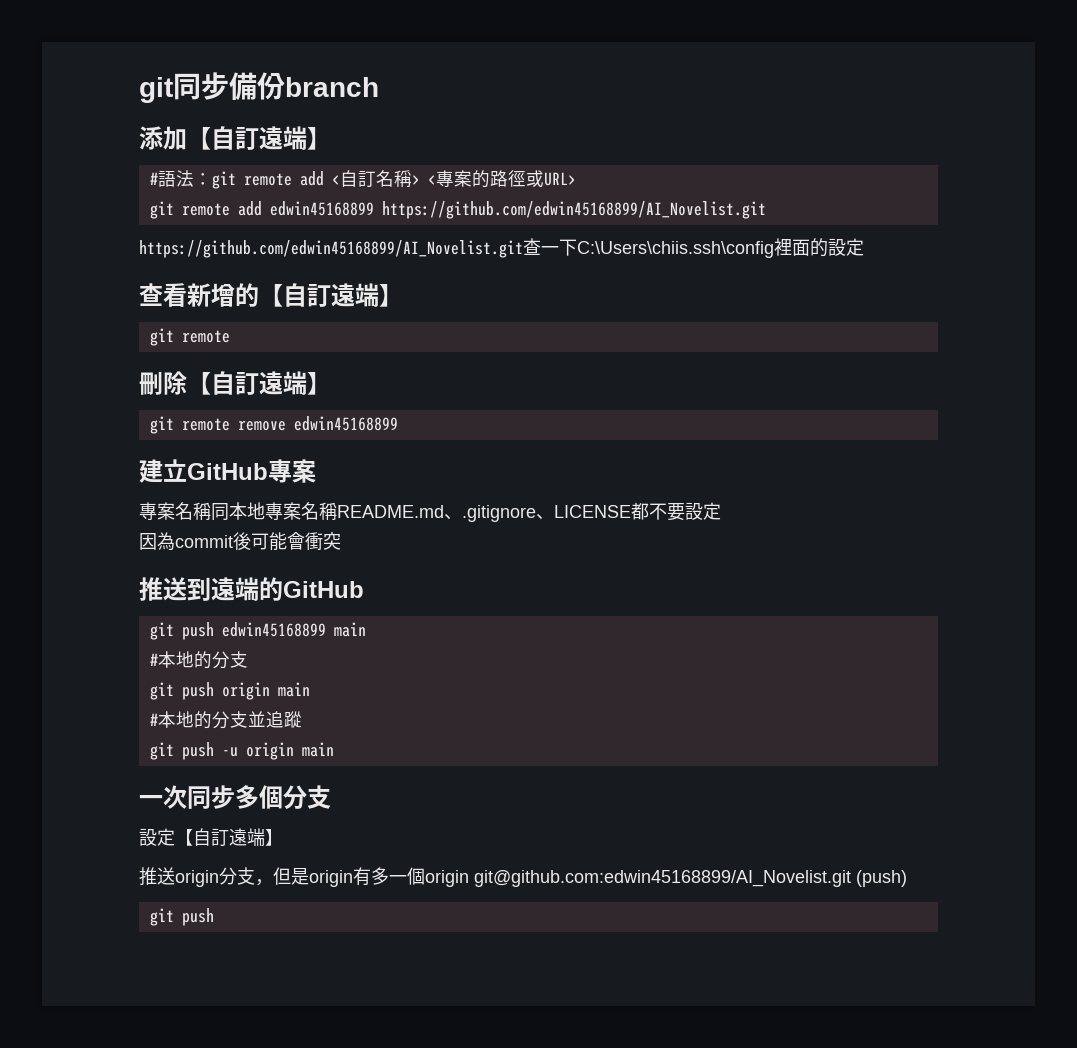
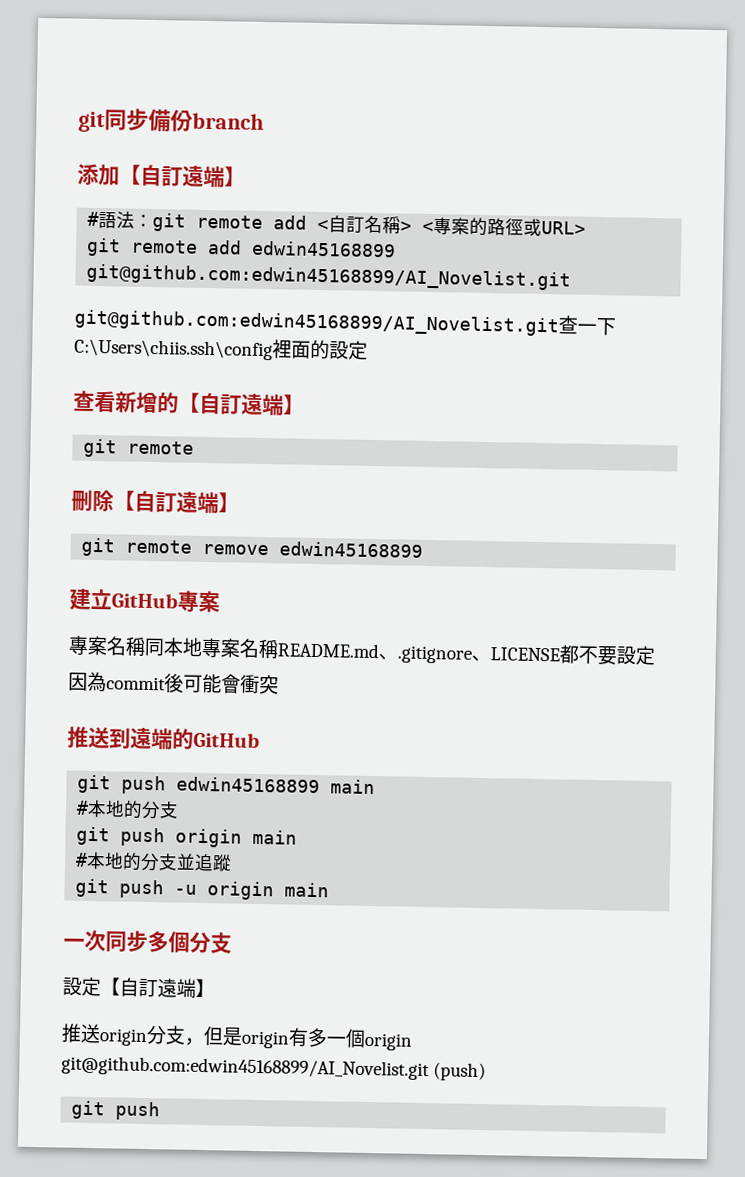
- git remote add edwin45168899 https://github.com/edwin45168899/AI_Novelist.git
- https://github.com/edwin45168899/AI_Novelist.git查一下C:\Users\chiis.ssh\config裡面的設定
+ git remote add edwin45168899 git@github.com:edwin45168899/AI_Novelist.git
+ git@github.com:edwin45168899/AI_Novelist.git查一下C:\Users\chiis.ssh\config裡面的設定

